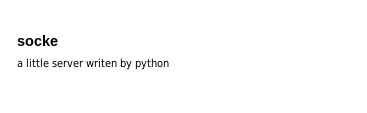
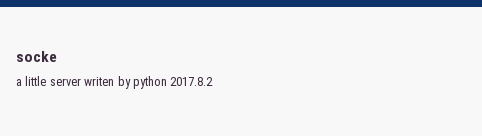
- a little server writen by python
+ a little server writen by python 2017.8.2

